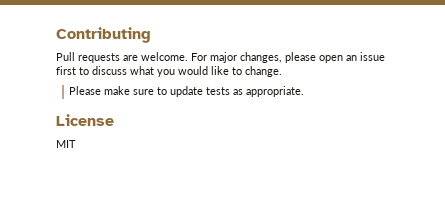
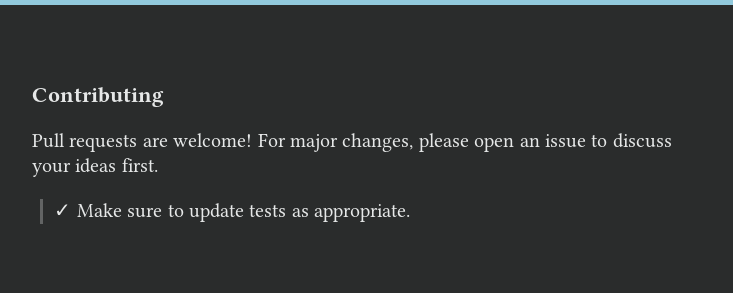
- Pull requests are welcome.
+ Pull requests are welcome!
- For major changes, please open an issue first to discuss what you would like to change.
- Please make sure to update tests as appropriate.
+ For major changes, please open an issue to discuss your ideas first.
+ ✓ Make sure to update tests as appropriate.
- License
- MIT

